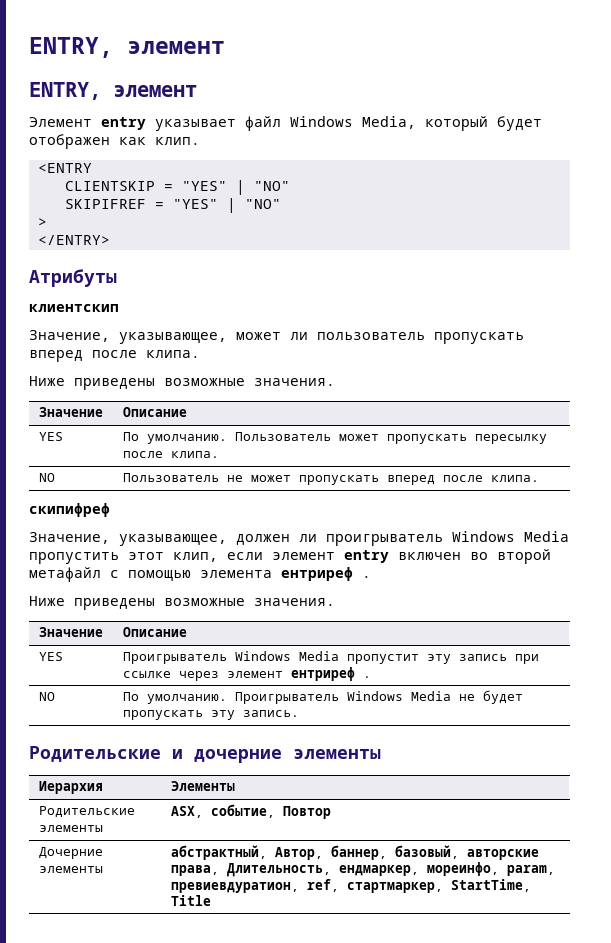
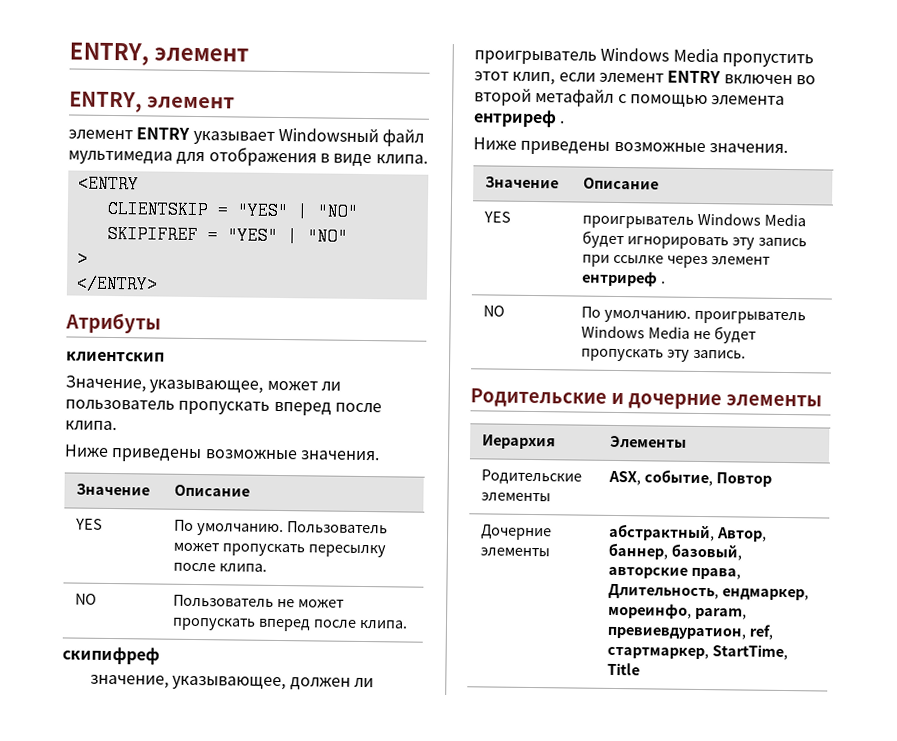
- Элемент entry указывает файл Windows Media, который будет отображен как клип.
+ элемент ENTRY указывает Windowsный файл мультимедиа для отображения в виде клипа.
- Значение, указывающее, должен ли проигрыватель Windows Media пропустить этот клип, если элемент entry включен во второй метафайл с помощью элемента ентриреф .
+ значение, указывающее, должен ли проигрыватель Windows Media пропустить этот клип, если элемент ENTRY включен во второй метафайл с помощью элемента ентриреф .
- YES | Проигрыватель Windows Media пропустит эту запись при ссылке через элемент ентриреф .
+ YES | проигрыватель Windows Media будет игнорировать эту запись при ссылке через элемент ентриреф .
- NO | По умолчанию. Проигрыватель Windows Media не будет пропускать эту запись.
+ NO | По умолчанию. проигрыватель Windows Media не будет пропускать эту запись.

